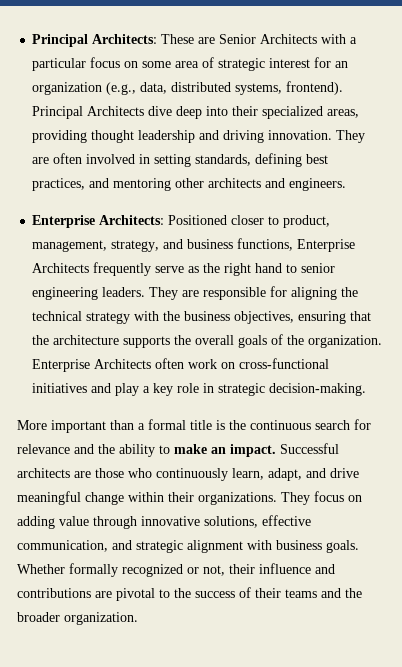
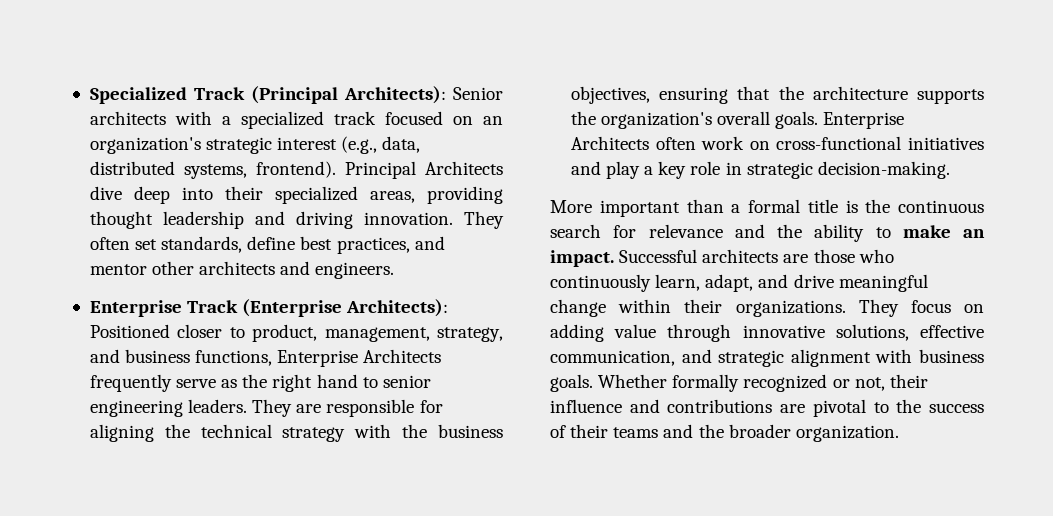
- Principal Architects: These are Senior Architects with a particular focus on some area of strategic interest for an organization (e.g., data, distributed systems, frontend).
+ Specialized Track (Principal Architects): Senior architects with a specialized track focused on an organization's strategic interest (e.g., data, distributed systems, frontend).
- They are often involved in setting standards, defining best practices, and mentoring other architects and engineers.
+ They often set standards, define best practices, and mentor other architects and engineers.
- Enterprise Architects: Positioned closer to product, management, strategy, and business functions, Enterprise Architects frequently serve as the right hand to senior engineering leaders.
+ Enterprise Track (Enterprise Architects): Positioned closer to product, management, strategy, and business functions, Enterprise Architects frequently serve as the right hand to senior engineering leaders.
- They are responsible for aligning the technical strategy with the business objectives, ensuring that the architecture supports the overall goals of the organization.
+ They are responsible for aligning the technical strategy with the business objectives, ensuring that the architecture supports the organization's overall goals.

